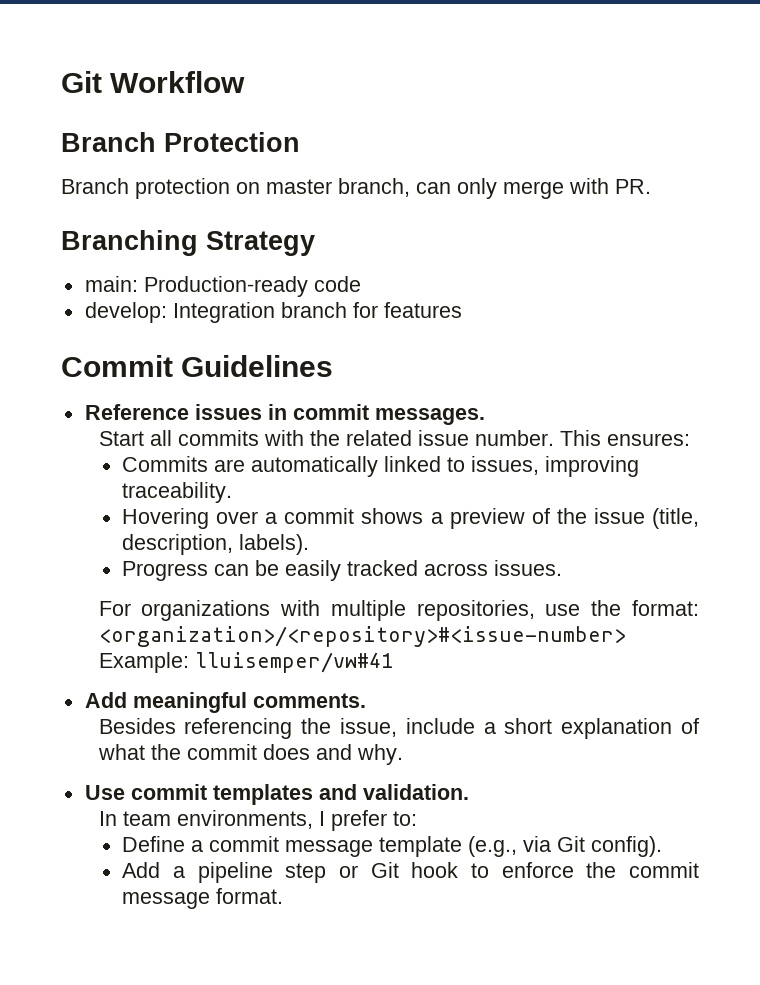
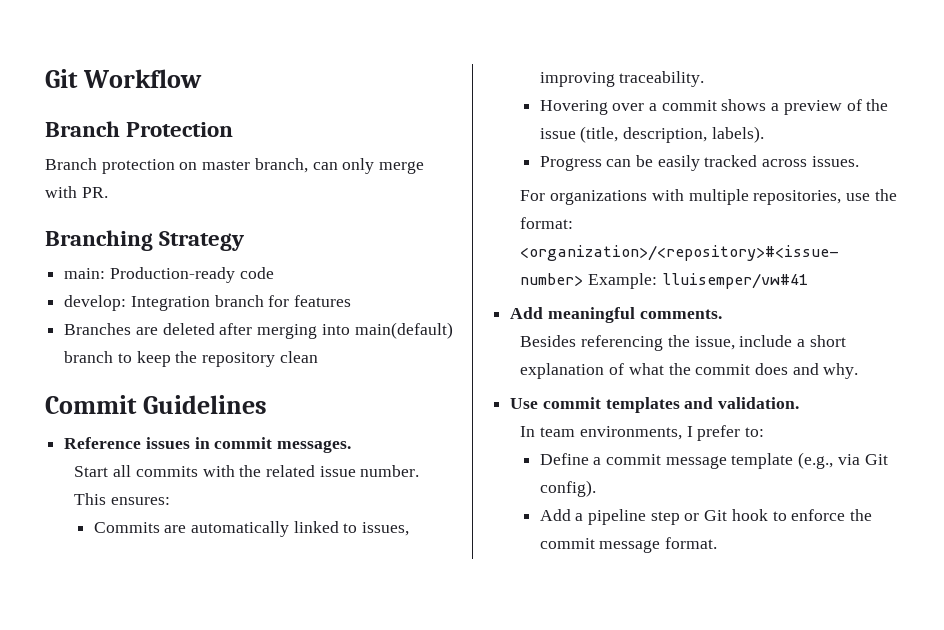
+ Branches are deleted after merging into main(default) branch to keep the repository clean

